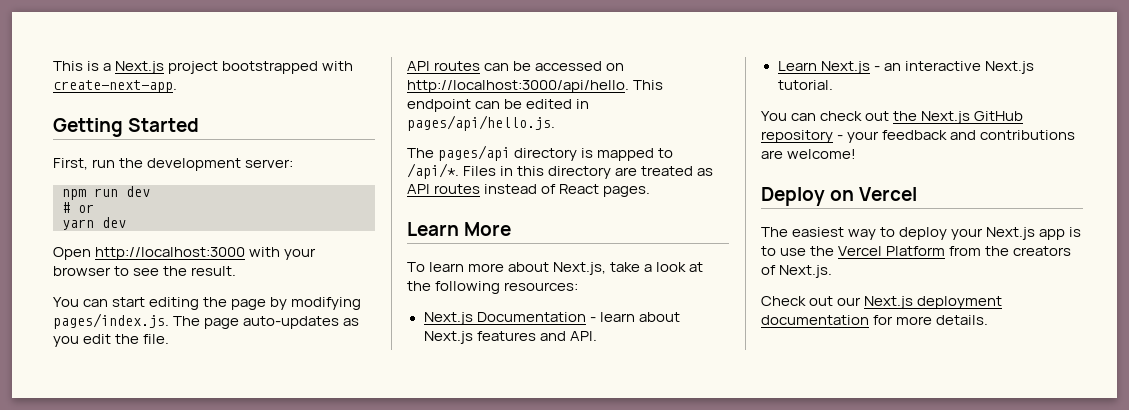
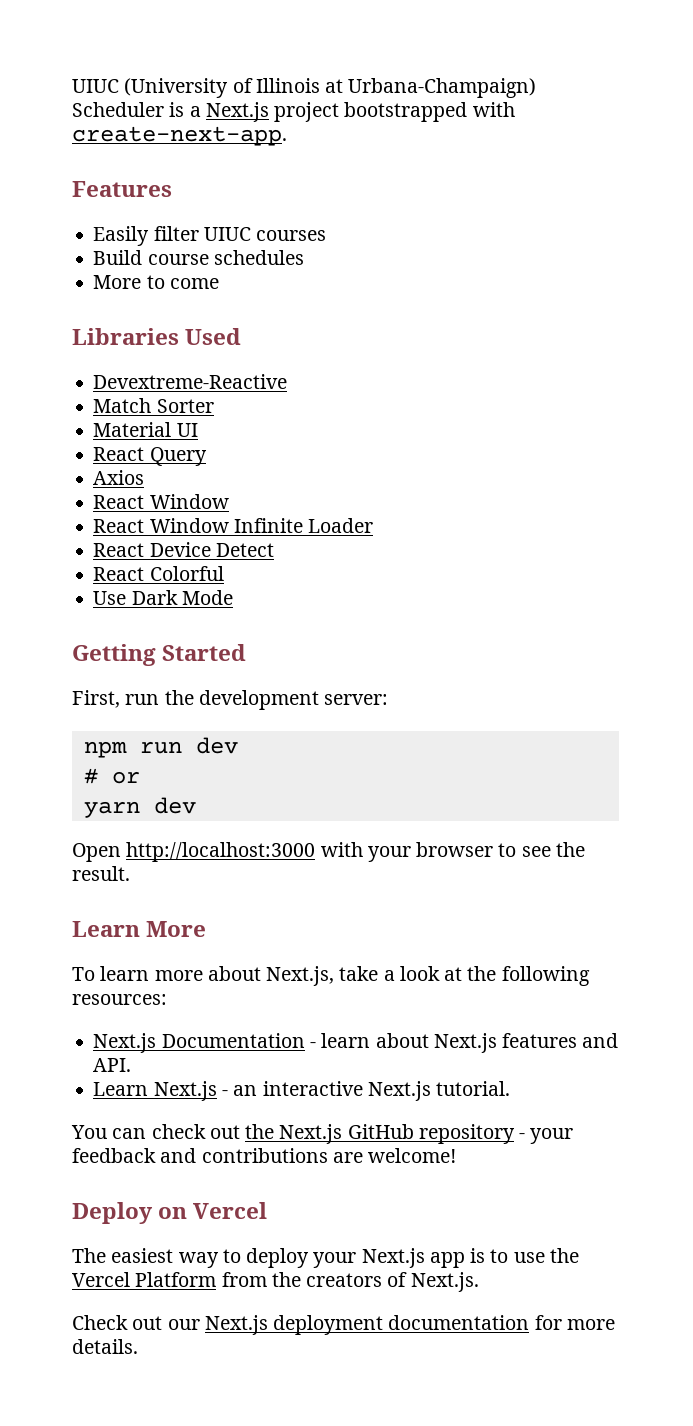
- This is a Next.js project bootstrapped with create-next-app.
+ UIUC (University of Illinois at Urbana-Champaign) Scheduler is a Next.js project bootstrapped with create-next-app.
+ Features
+ Easily filter UIUC courses
+ Build course schedules
+ More to come
+ Libraries Used
+ Devextreme-Reactive
+ Match Sorter
+ Material UI
+ React Query
+ Axios
+ React Window
+ React Window Infinite Loader
+ React Device Detect
+ React Colorful
+ Use Dark Mode
- You can start editing the page by modifying pages/index.js. The page auto-updates as you edit the file.
- API routes can be accessed on http://localhost:3000/api/hello. This endpoint can be edited in pages/api/hello.js.
- The pages/api directory is mapped to /api/*. Files in this directory are treated as API routes instead of React pages.

